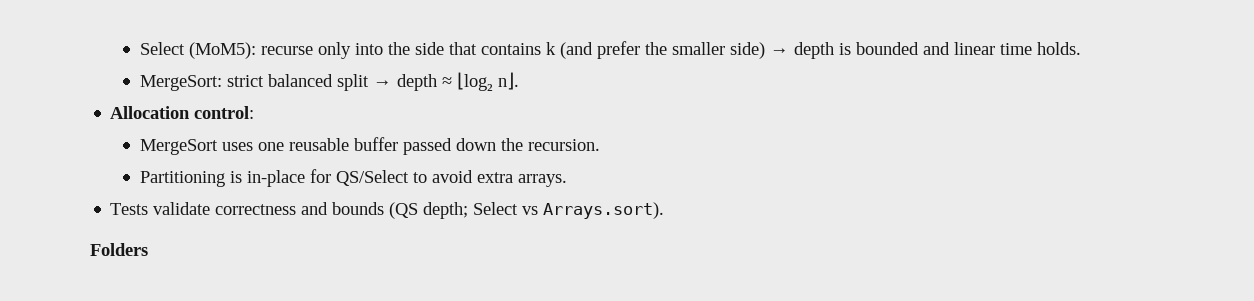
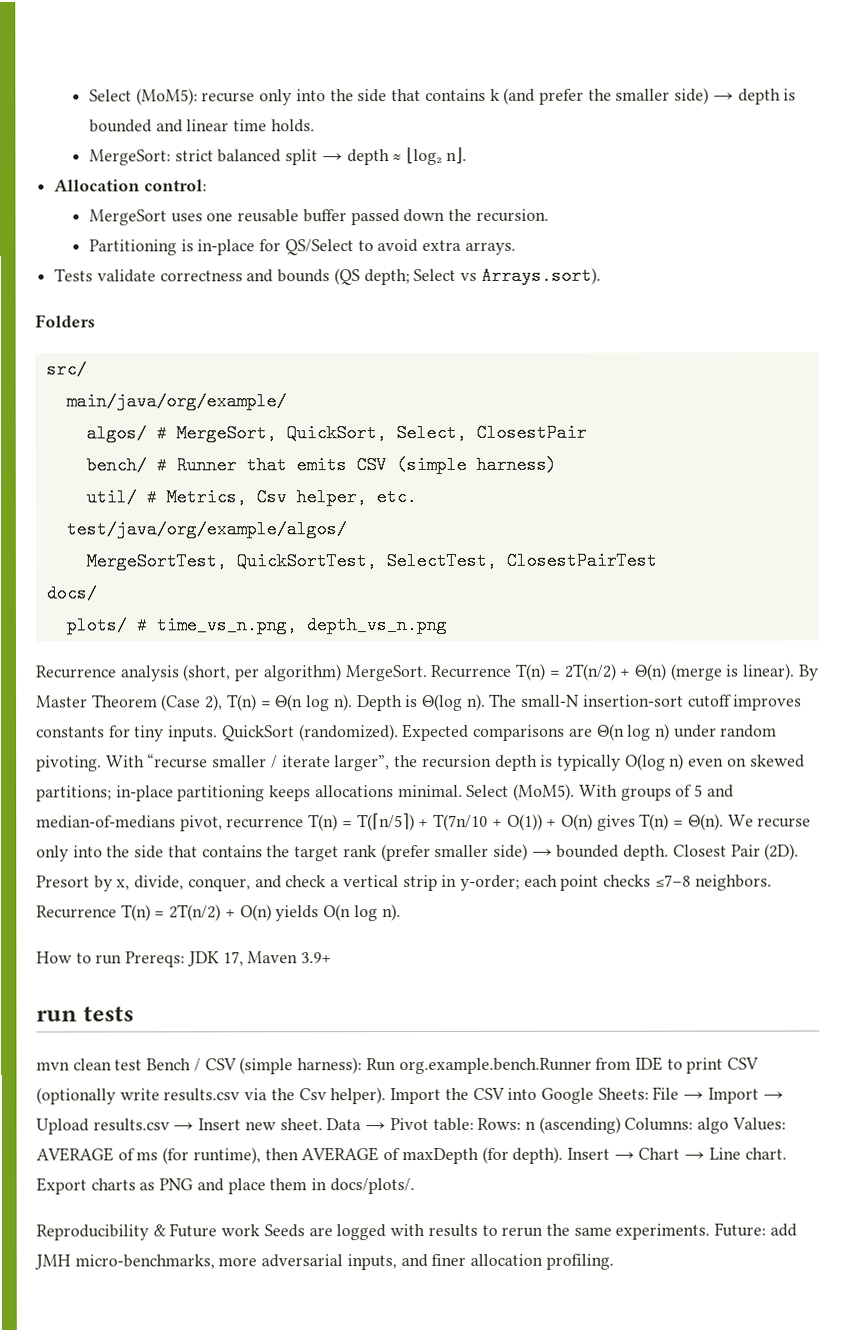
+ src/
+ main/java/org/example/
+ algos/ # MergeSort, QuickSort, Select, ClosestPair
+ bench/ # Runner that emits CSV (simple harness)
+ util/ # Metrics, Csv helper, etc.
+ test/java/org/example/algos/
+ MergeSortTest, QuickSortTest, SelectTest, ClosestPairTest
+ docs/
+ plots/ # time_vs_n.png, depth_vs_n.png
+ Recurrence analysis (short, per algorithm) MergeSort. Recurrence T(n) = 2T(n/2) + Θ(n) (merge is linear). By Master Theorem (Case 2), T(n) = Θ(n log n). Depth is Θ(log n). The small-N insertion-sort cutoff improves constants for tiny inputs. QuickSort (randomized). Expected comparisons are Θ(n log n) under random pivoting. With “recurse smaller / iterate larger”, the recursion depth is typically O(log n) even on skewed partitions; in-place partitioning keeps allocations minimal. Select (MoM5). With groups of 5 and median-of-medians pivot, recurrence T(n) = T(⌈n/5⌉) + T(7n/10 + O(1)) + O(n) gives T(n) = Θ(n). We recurse only into the side that contains the target rank (prefer smaller side) → bounded depth. Closest Pair (2D). Presort by x, divide, conquer, and check a vertical strip in y-order; each point checks ≤7–8 neighbors. Recurrence T(n) = 2T(n/2) + O(n) yields O(n log n).
+ How to run Prereqs: JDK 17, Maven 3.9+
+ run tests
+ mvn clean test Bench / CSV (simple harness): Run org.example.bench.Runner from IDE to print CSV (optionally write results.csv via the Csv helper). Import the CSV into Google Sheets: File → Import → Upload results.csv → Insert new sheet. Data → Pivot table: Rows: n (ascending) Columns: algo Values: AVERAGE of ms (for runtime), then AVERAGE of maxDepth (for depth). Insert → Chart → Line chart. Export charts as PNG and place them in docs/plots/.
+ Reproducibility & Future work Seeds are logged with results to rerun the same experiments. Future: add JMH micro-benchmarks, more adversarial inputs, and finer allocation profiling.

